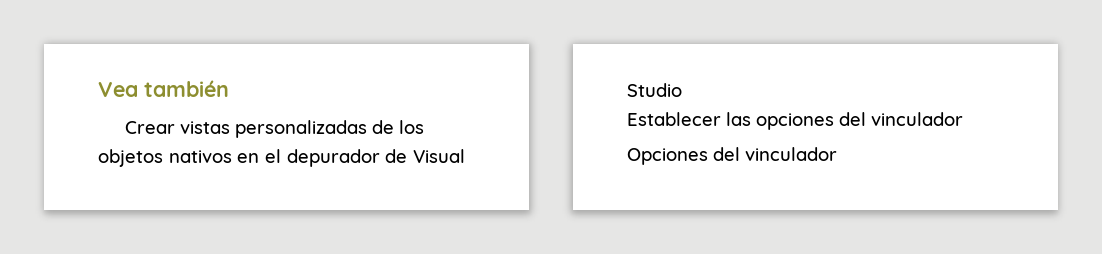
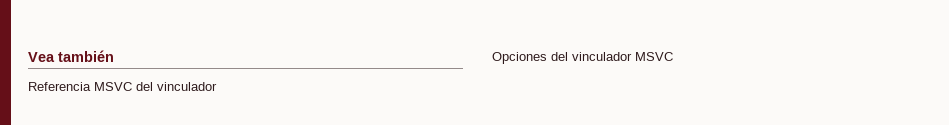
- Crear vistas personalizadas de los objetos nativos en el depurador de Visual Studio
- Establecer las opciones del vinculador
+ Referencia MSVC del vinculador
- Opciones del vinculador
+ Opciones del vinculador MSVC

